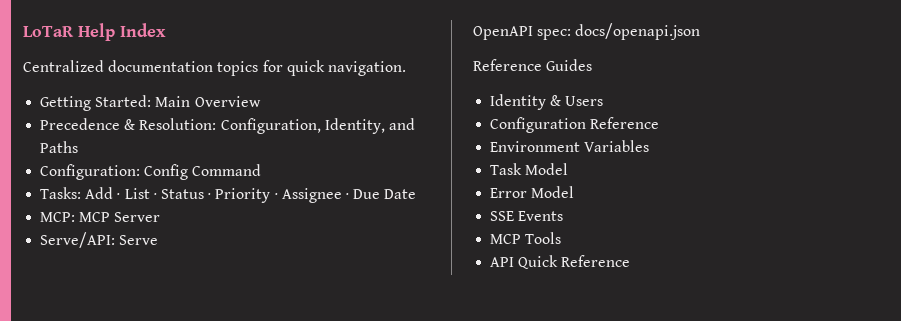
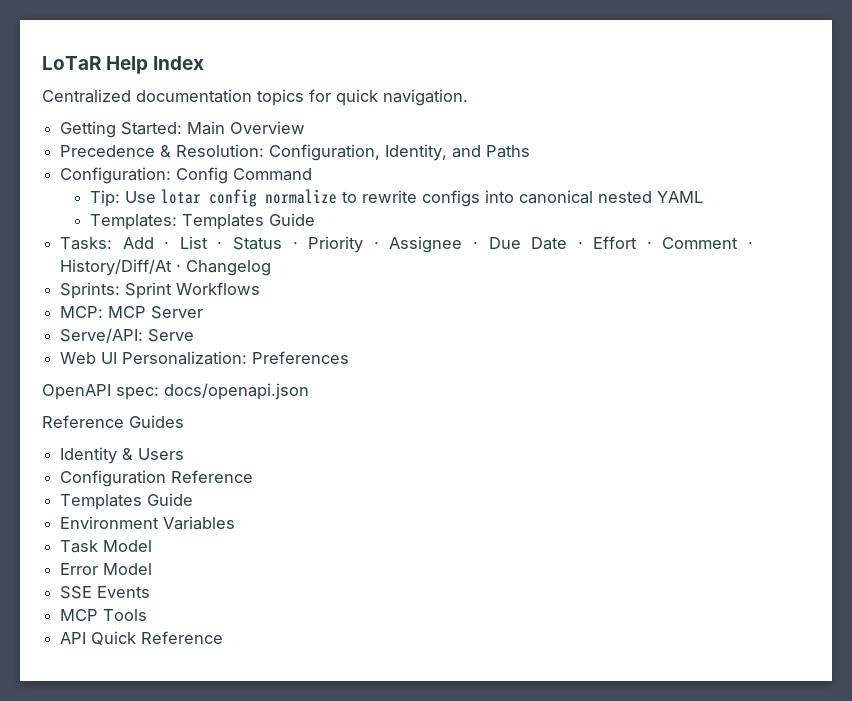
+ Tip: Use lotar config normalize to rewrite configs into canonical nested YAML
+ Templates: Templates Guide
- Tasks: Add · List · Status · Priority · Assignee · Due Date
+ Tasks: Add · List · Status · Priority · Assignee · Due Date · Effort · Comment · History/Diff/At · Changelog
+ Sprints: Sprint Workflows
+ Web UI Personalization: Preferences
  Configuration Reference
+ Templates Guide

